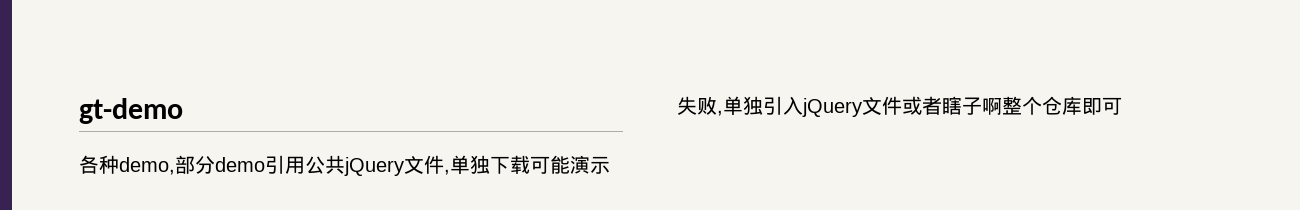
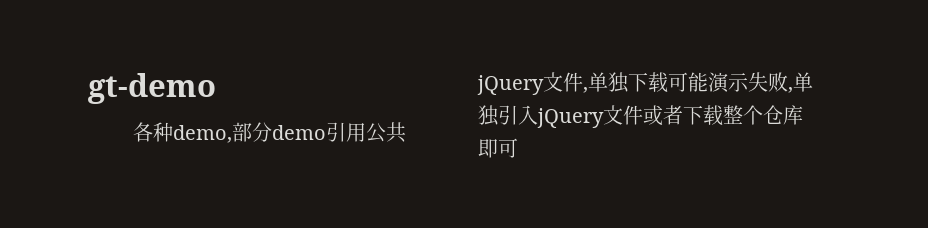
- 各种demo,部分demo引用公共jQuery文件,单独下载可能演示失败,单独引入jQuery文件或者瞎子啊整个仓库即可
+ 各种demo,部分demo引用公共jQuery文件,单独下载可能演示失败,单独引入jQuery文件或者下载整个仓库即可

